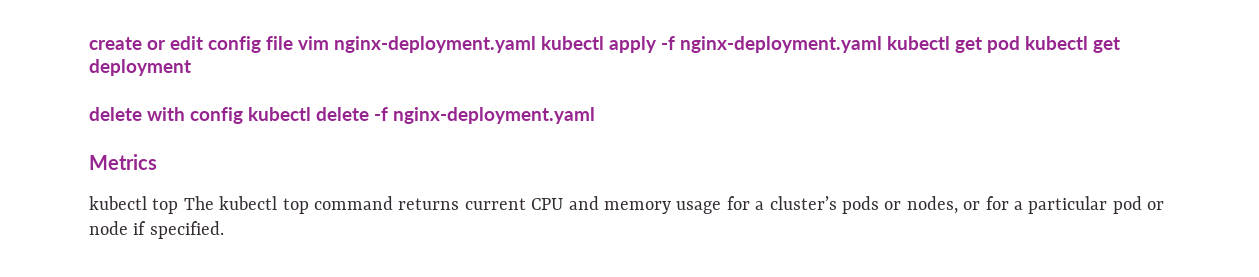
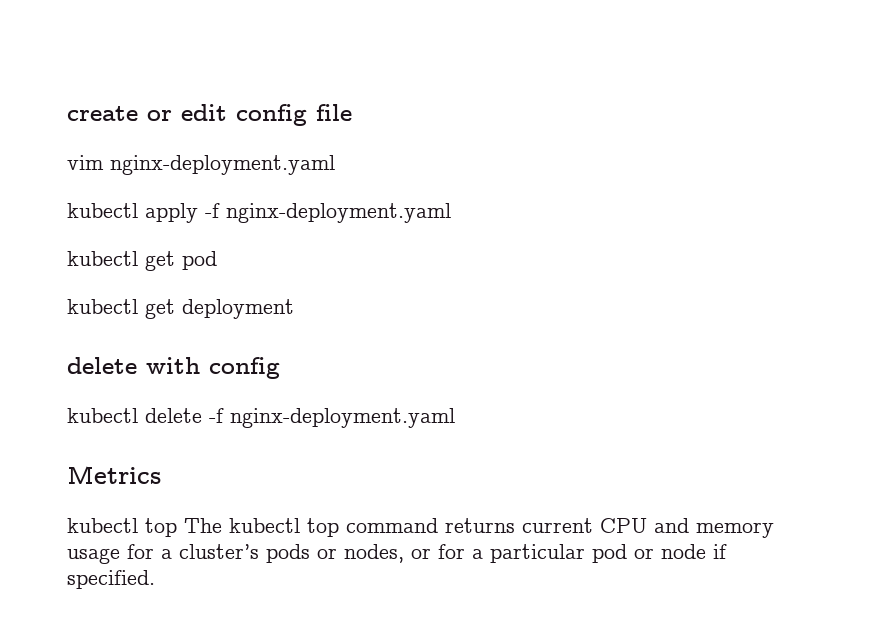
- create or edit config file vim nginx-deployment.yaml kubectl apply -f nginx-deployment.yaml kubectl get pod kubectl get deployment
+ create or edit config file
+ vim nginx-deployment.yaml
+ kubectl apply -f nginx-deployment.yaml
+ kubectl get pod
+ kubectl get deployment
- delete with config kubectl delete -f nginx-deployment.yaml
+ delete with config
+ kubectl delete -f nginx-deployment.yaml

